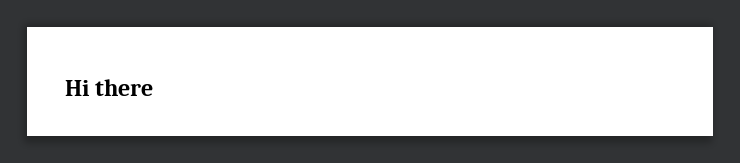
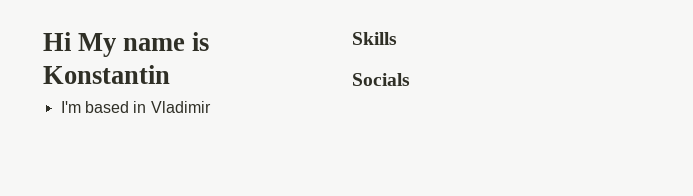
- Hi there
+ Hi My name is Konstantin
+ I'm based in Vladimir
+ Skills
+ Socials

